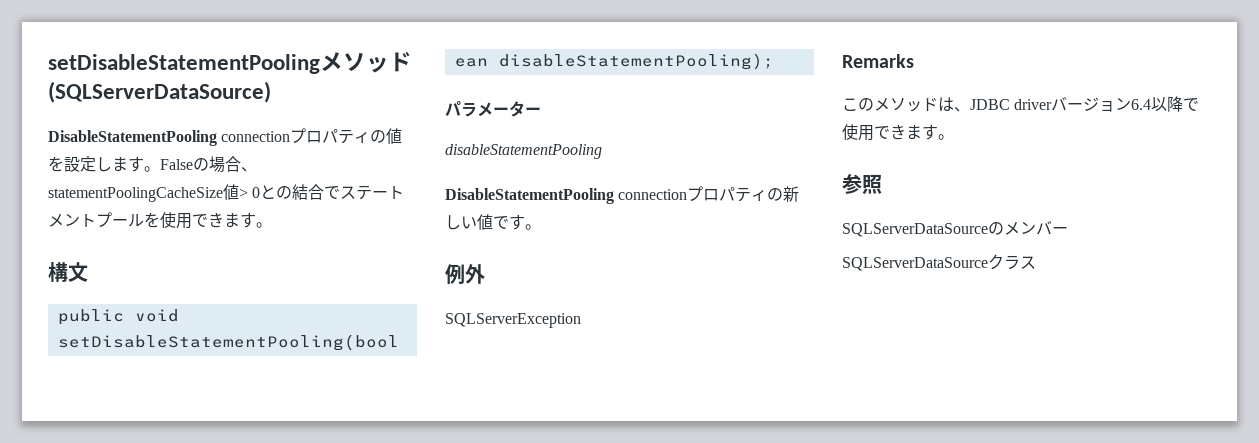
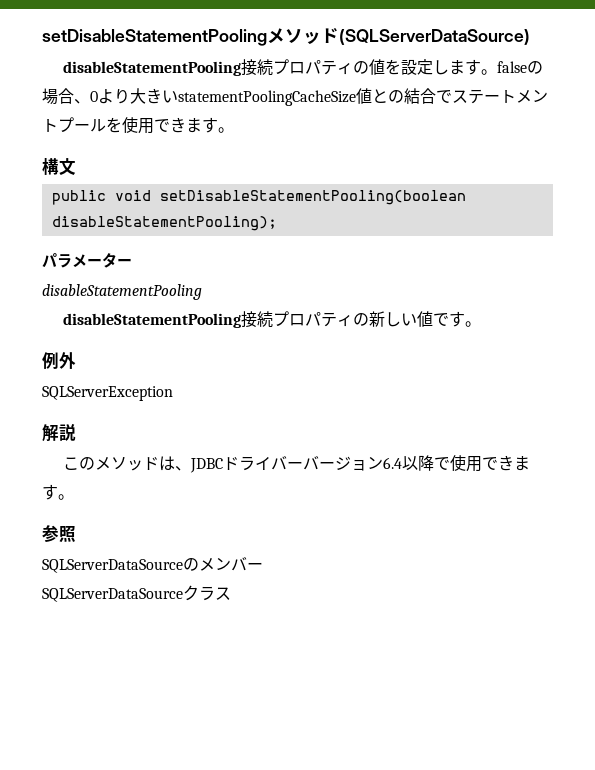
- DisableStatementPooling connectionプロパティの値を設定します。Falseの場合、statementPoolingCacheSize値> 0との結合でステートメントプールを使用できます。
+ disableStatementPooling接続プロパティの値を設定します。falseの場合、0より大きいstatementPoolingCacheSize値との結合でステートメントプールを使用できます。
- DisableStatementPooling connectionプロパティの新しい値です。
+ disableStatementPooling接続プロパティの新しい値です。
- Remarks
+ 解説
- このメソッドは、JDBC driverバージョン6.4以降で使用できます。
+ このメソッドは、JDBCドライバーバージョン6.4以降で使用できます。

